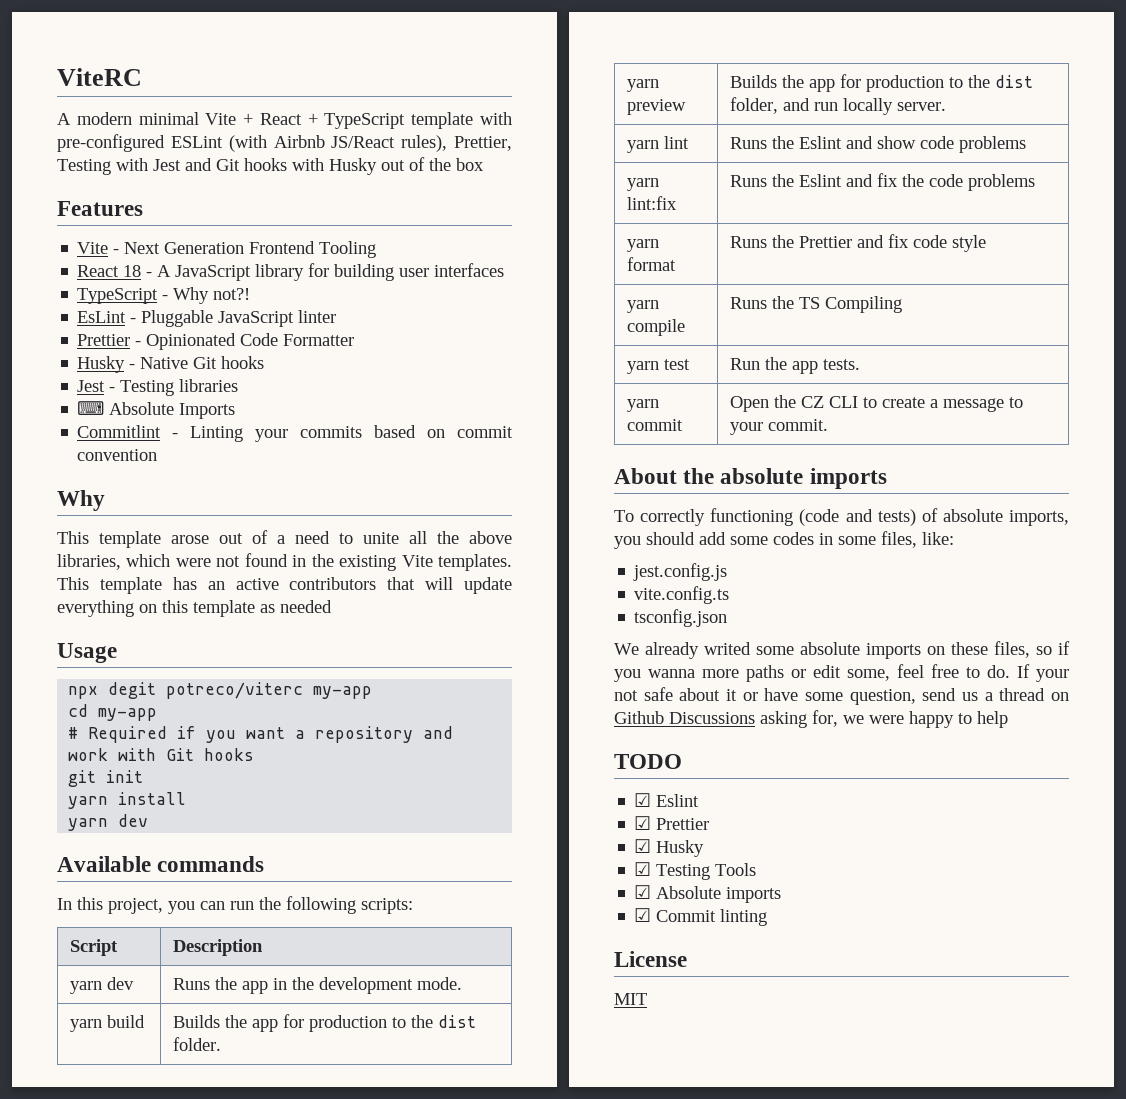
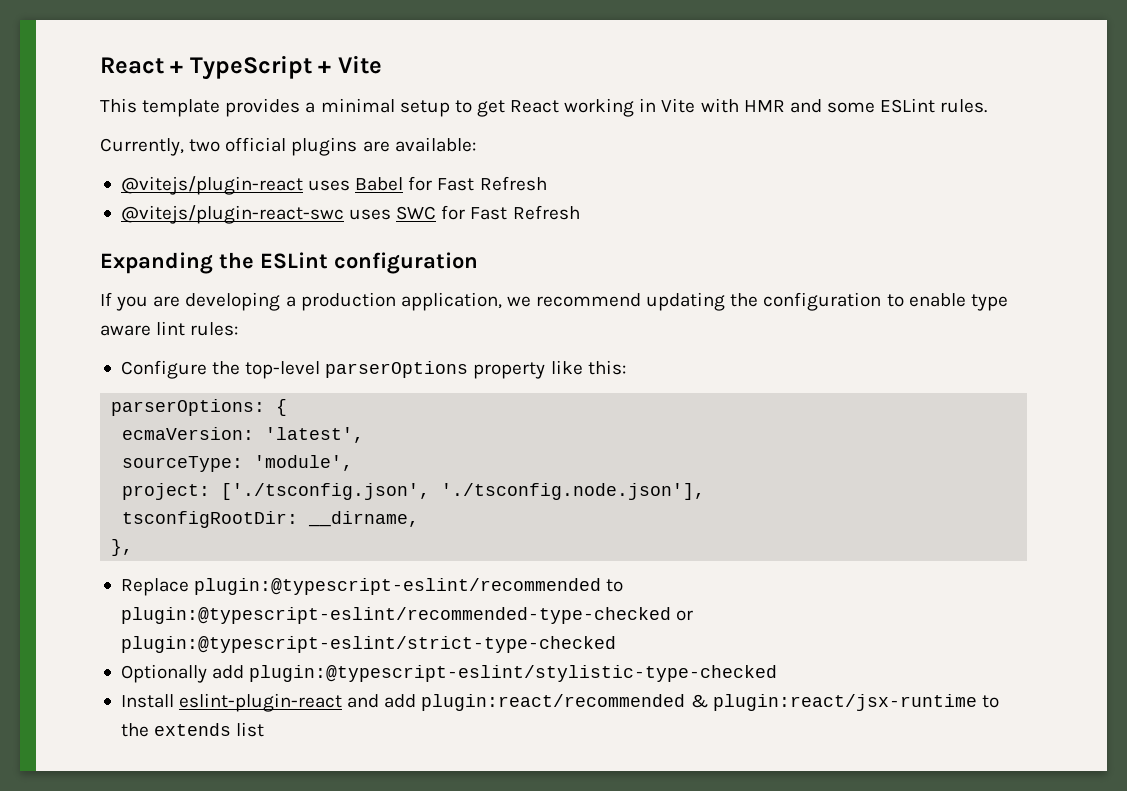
- ViteRC
- A modern minimal Vite + React + TypeScript template with pre-configured ESLint (with Airbnb JS/React rules), Prettier, Testing with Jest and Git hooks with Husky out of the box
- Features
- Vite - Next Generation Frontend Tooling
- React 18 - A JavaScript library for building user interfaces
- TypeScript - Why not?!
- EsLint - Pluggable JavaScript linter
- Prettier - Opinionated Code Formatter
- Husky - Native Git hooks
- Jest - Testing libraries
- ⌨ Absolute Imports
- Commitlint - Linting your commits based on commit convention
- Why
- This template arose out of a need to unite all the above libraries, which were not found in the existing Vite templates. This template has an active contributors that will update everything on this template as needed
- Usage
- npx degit potreco/viterc my-app
- cd my-app
- # Required if you want a repository and work with Git hooks
- git init
- yarn install
- yarn dev
- Available commands
- In this project, you can run the following scripts:
- Script | Description
- yarn dev | Runs the app in the development mode.
- yarn build | Builds the app for production to the dist folder.
- yarn preview | Builds the app for production to the dist folder, and run locally server.
- yarn lint | Runs the Eslint and show code problems
- yarn lint:fix | Runs the Eslint and fix the code problems
- yarn format | Runs the Prettier and fix code style
- yarn compile | Runs the TS Compiling
- yarn test | Run the app tests.
- yarn commit | Open the CZ CLI to create a message to your commit.
- About the absolute imports
- To correctly functioning (code and tests) of absolute imports, you should add some codes in some files, like:
- jest.config.js
- vite.config.ts
- tsconfig.json
- We already writed some absolute imports on these files, so if you wanna more paths or edit some, feel free to do. If your not safe about it or have some question, send us a thread on Github Discussions asking for, we were happy to help
- TODO
- ☑ Eslint
- ☑ Prettier
- ☑ Husky
- ☑ Testing Tools
- ☑ Absolute imports
- ☑ Commit linting
- License
- MIT
+ React + TypeScript + Vite
+ This template provides a minimal setup to get React working in Vite with HMR and some ESLint rules.
+ Currently, two official plugins are available:
+ @vitejs/plugin-react uses Babel for Fast Refresh
+ @vitejs/plugin-react-swc uses SWC for Fast Refresh
+ Expanding the ESLint configuration
+ If you are developing a production application, we recommend updating the configuration to enable type aware lint rules:
+ Configure the top-level parserOptions property like this:
+ parserOptions: {
+ ecmaVersion: 'latest',
+ sourceType: 'module',
+ project: ['./tsconfig.json', './tsconfig.node.json'],
+ tsconfigRootDir: __dirname,
+ },
+ Replace plugin:@typescript-eslint/recommended to plugin:@typescript-eslint/recommended-type-checked or plugin:@typescript-eslint/strict-type-checked
+ Optionally add plugin:@typescript-eslint/stylistic-type-checked
+ Install eslint-plugin-react and add plugin:react/recommended & plugin:react/jsx-runtime to the extends list

